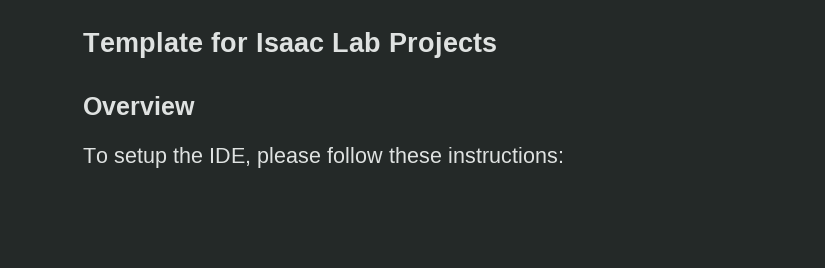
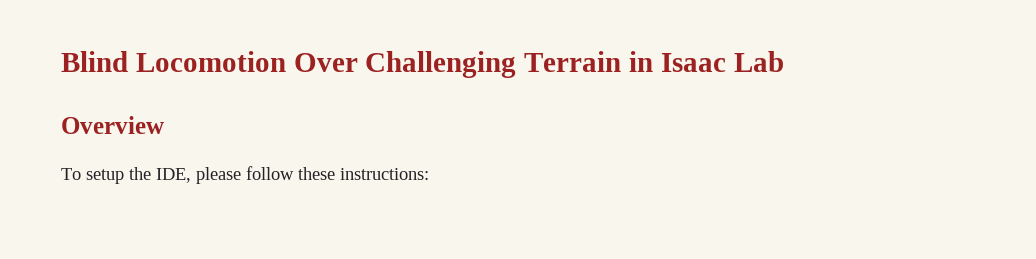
- Template for Isaac Lab Projects
+ Blind Locomotion Over Challenging Terrain in Isaac Lab

